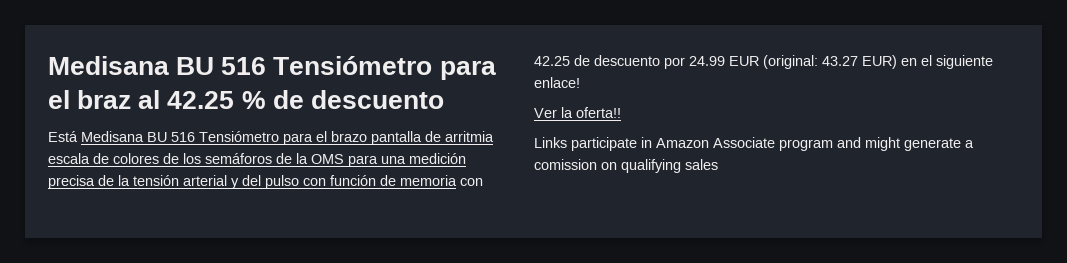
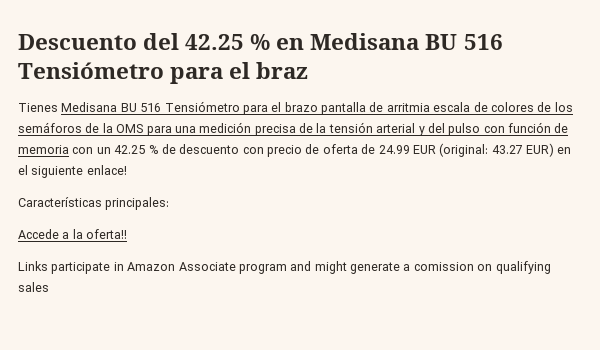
- Medisana BU 516 Tensiómetro para el braz al 42.25 % de descuento
- Está Medisana BU 516 Tensiómetro para el brazo pantalla de arritmia escala de colores de los semáforos de la OMS para una medición precisa de la tensión arterial y del pulso con función de memoria con 42.25 de descuento por 24.99 EUR (original: 43.27 EUR) en el siguiente enlace!
+ Descuento del 42.25 % en Medisana BU 516 Tensiómetro para el braz
+ Tienes Medisana BU 516 Tensiómetro para el brazo pantalla de arritmia escala de colores de los semáforos de la OMS para una medición precisa de la tensión arterial y del pulso con función de memoria con un 42.25 % de descuento con precio de oferta de 24.99 EUR (original: 43.27 EUR) en el siguiente enlace!
- Ver la oferta!!
+ Características principales:
+ Accede a la oferta!!

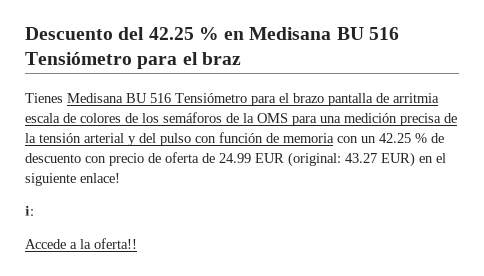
- Características principales:
+ ℹ:
- Links participate in Amazon Associate program and might generate a comission on qualifying sales

